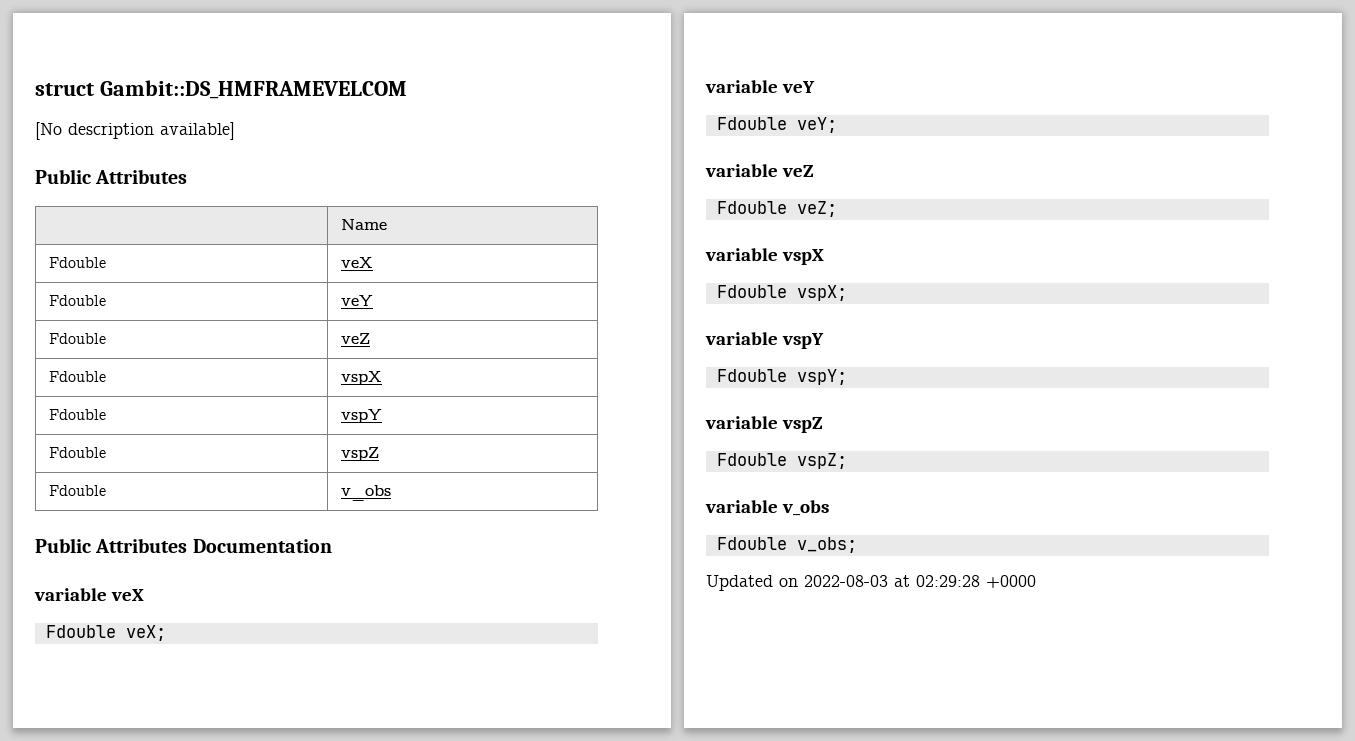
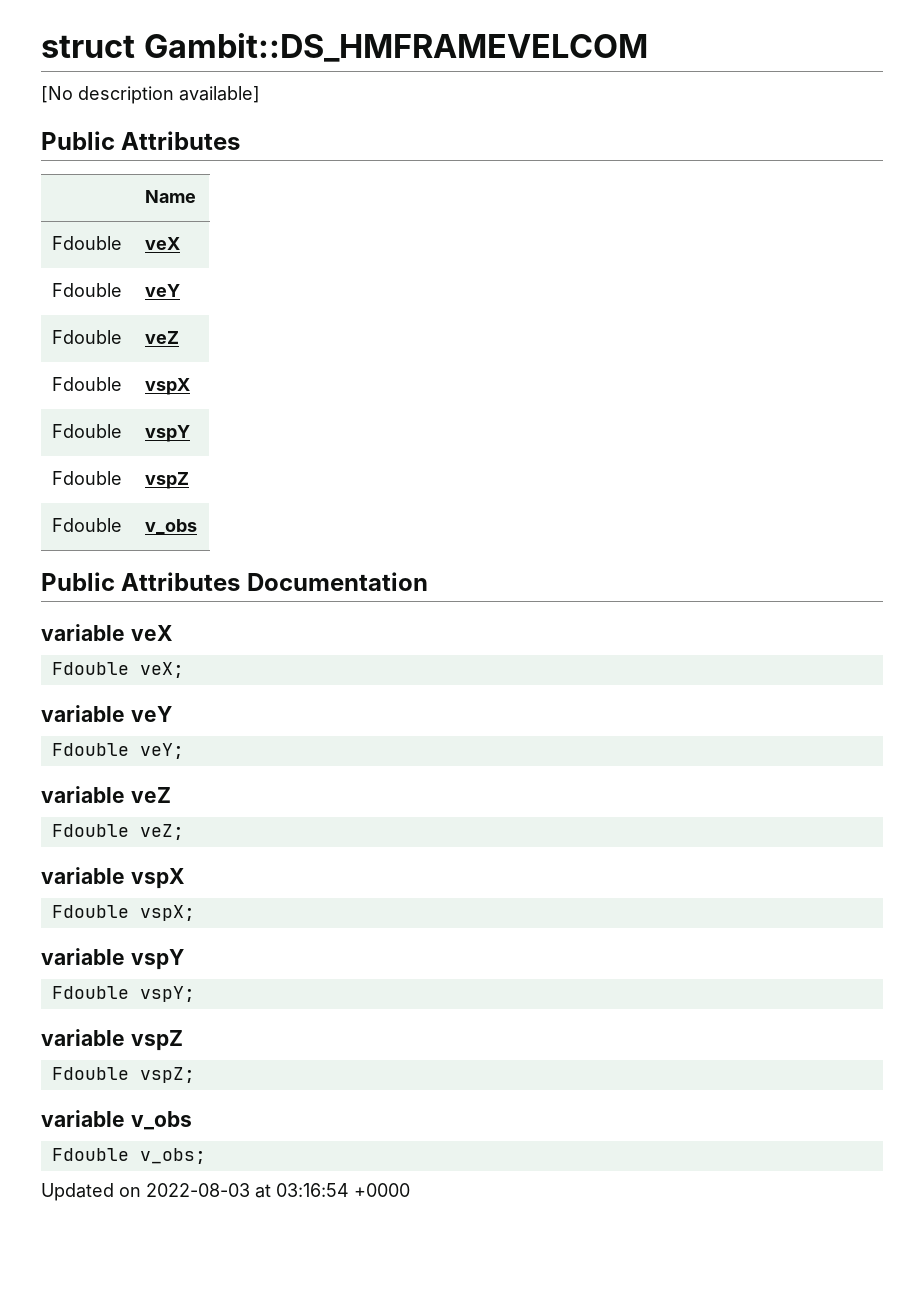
- Updated on 2022-08-03 at 02:29:28 +0000
+ Updated on 2022-08-03 at 03:16:54 +0000

